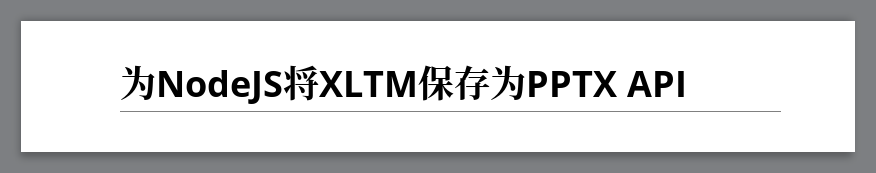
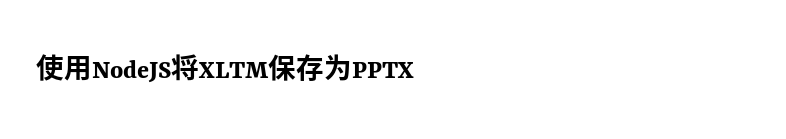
- 为NodeJS将XLTM保存为PPTX API
+ 使用NodeJS将XLTM保存为PPTX

